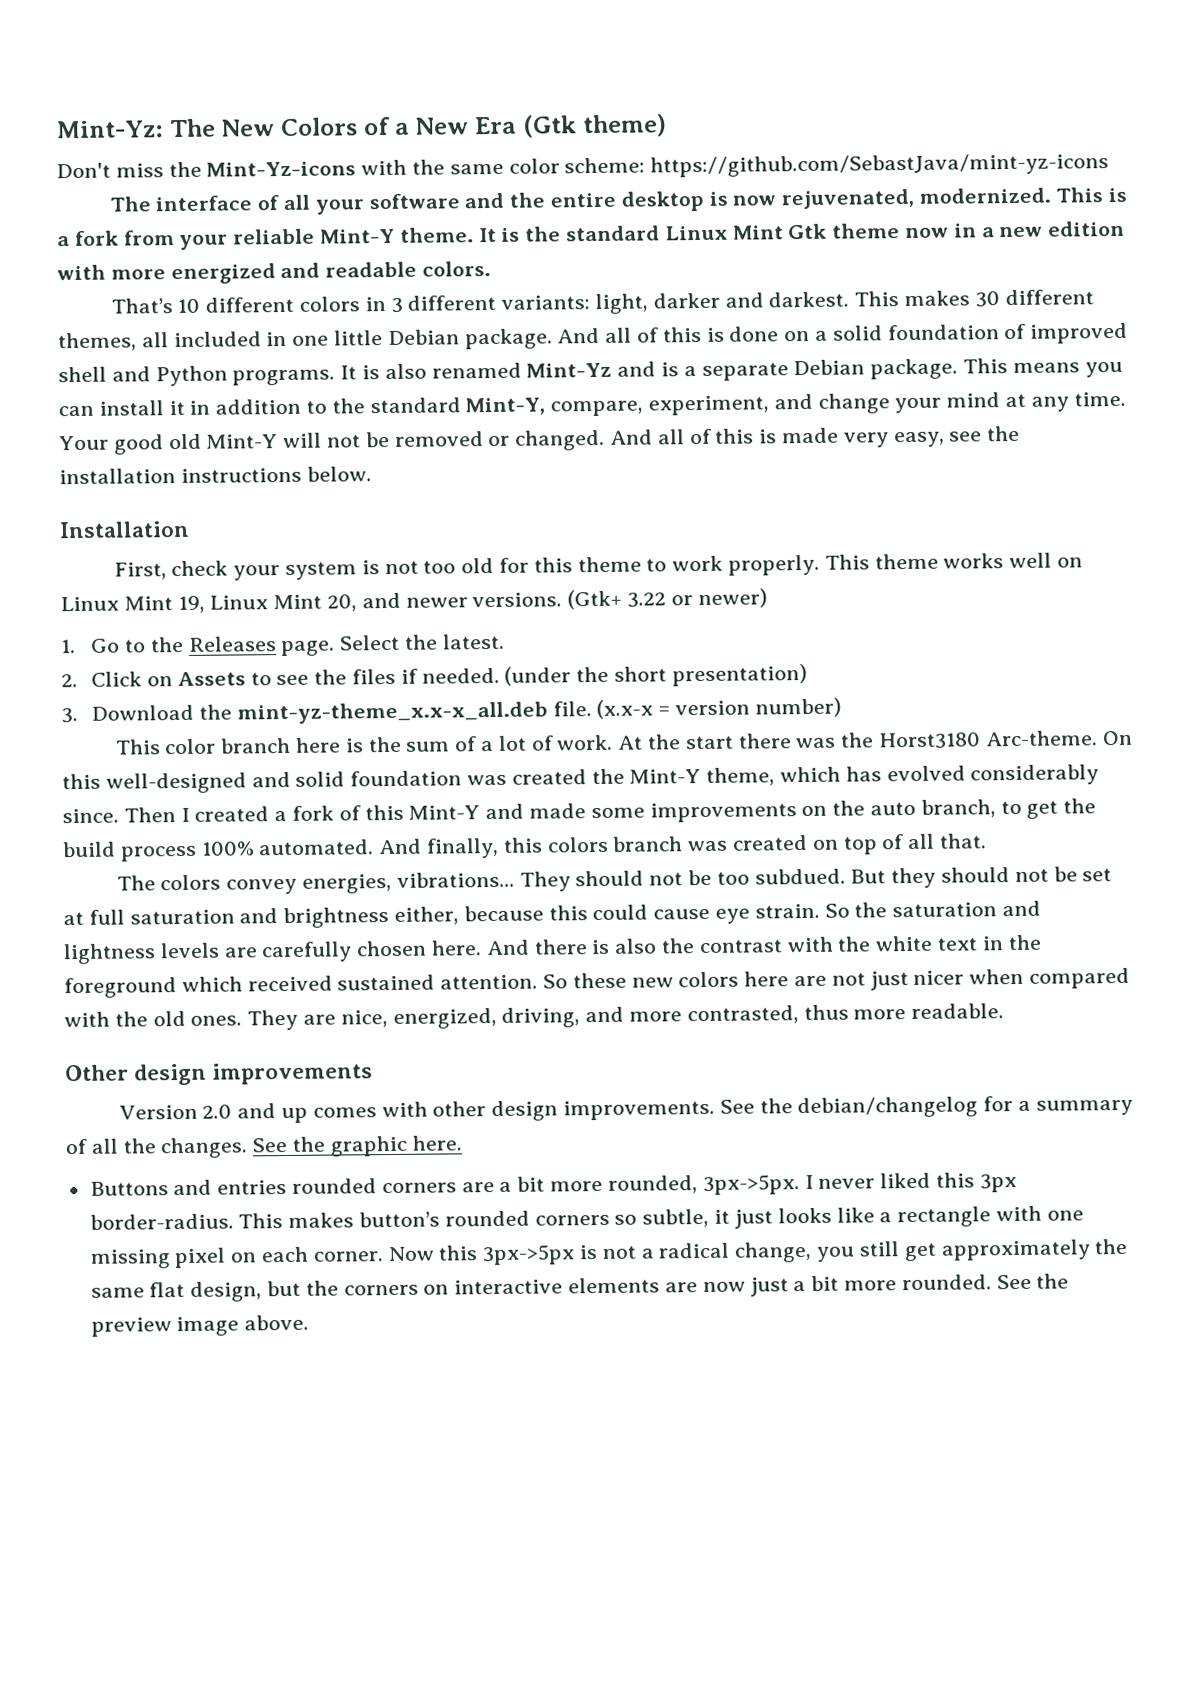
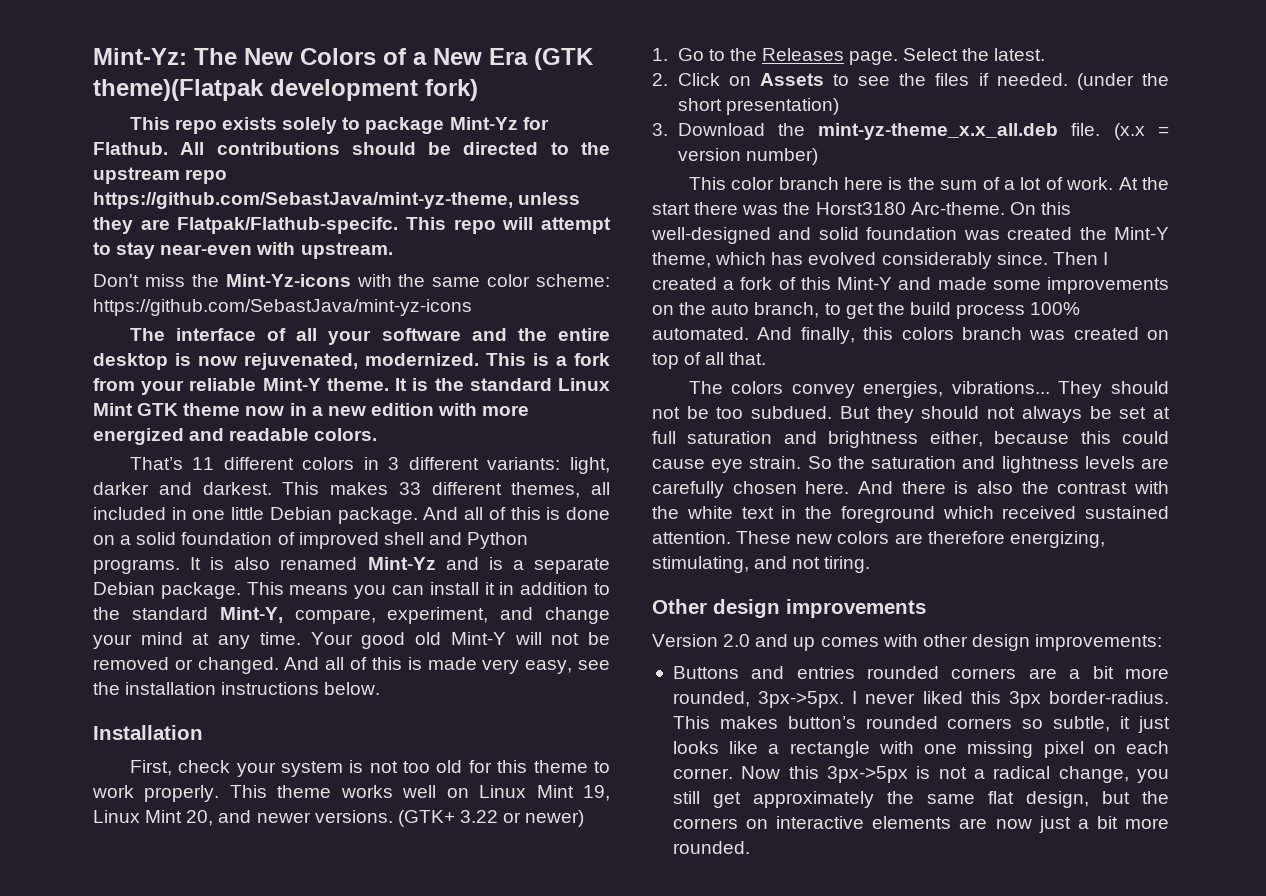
- Mint-Yz: The New Colors of a New Era (Gtk theme)
+ Mint-Yz: The New Colors of a New Era (GTK theme)(Flatpak development fork)
+ This repo exists solely to package Mint-Yz for Flathub. All contributions should be directed to the upstream repo https://github.com/SebastJava/mint-yz-theme, unless they are Flatpak/Flathub-specifc. This repo will attempt to stay near-even with upstream.
- It is the standard Linux Mint Gtk theme now in a new edition with more energized and readable colors.
+ It is the standard Linux Mint GTK theme now in a new edition with more energized and readable colors.
- That’s 10 different colors in 3 different variants: light, darker and darkest.
+ That’s 11 different colors in 3 different variants: light, darker and darkest.
- This makes 30 different themes, all included in one little Debian package.
+ This makes 33 different themes, all included in one little Debian package.
- (Gtk+ 3.22 or newer)
+ (GTK+ 3.22 or newer)
- 3. Download the mint-yz-theme_x.x-x_all.deb file. (x.x-x = version number)
+ 3. Download the mint-yz-theme_x.x_all.deb file. (x.x = version number)
- But they should not be set at full saturation and brightness either, because this could cause eye strain.
+ But they should not always be set at full saturation and brightness either, because this could cause eye strain.
- So these new colors here are not just nicer when compared with the old ones. They are nice, energized, driving, and more contrasted, thus more readable.
+ These new colors are therefore energizing, stimulating, and not tiring.
- Version 2.0 and up comes with other design improvements. See the debian/changelog for a summary of all the changes. See the graphic here.
+ Version 2.0 and up comes with other design improvements:
- See the preview image above.

